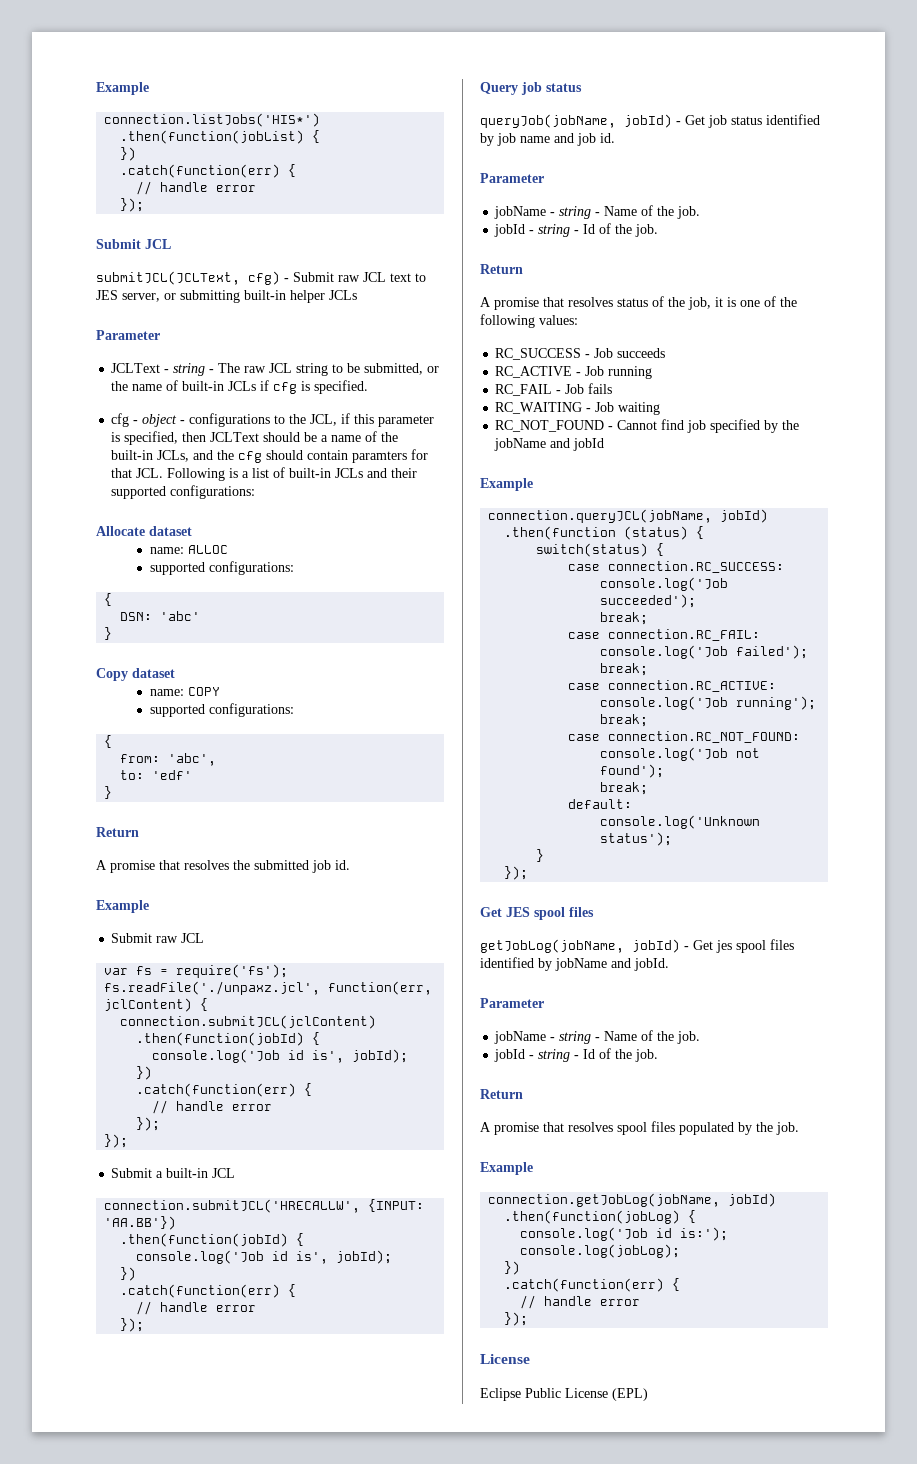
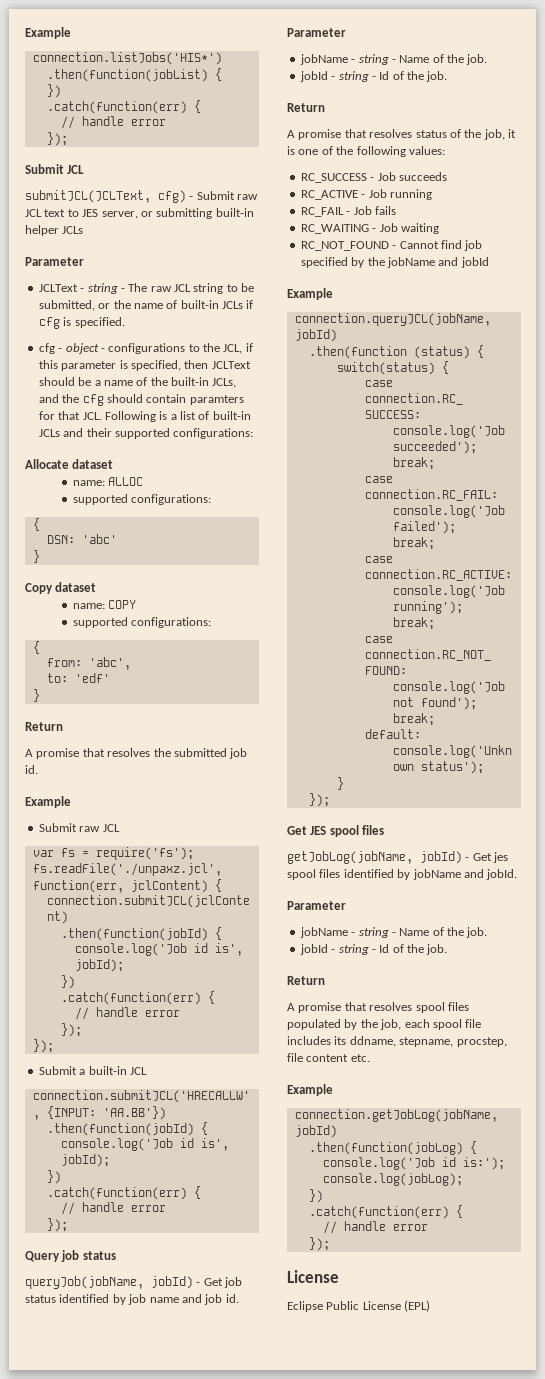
- A promise that resolves spool files populated by the job.
+ A promise that resolves spool files populated by the job, each spool file includes its ddname, stepname, procstep, file content etc.

